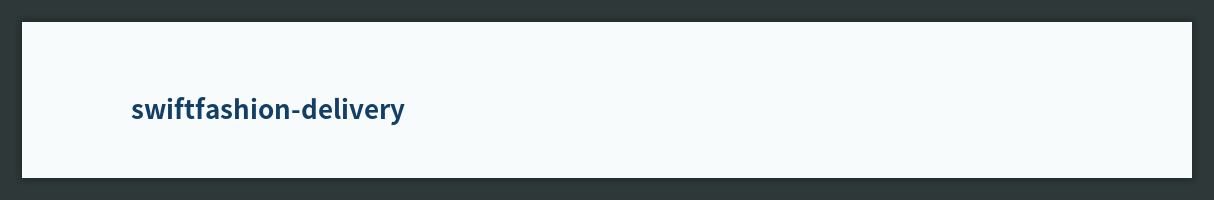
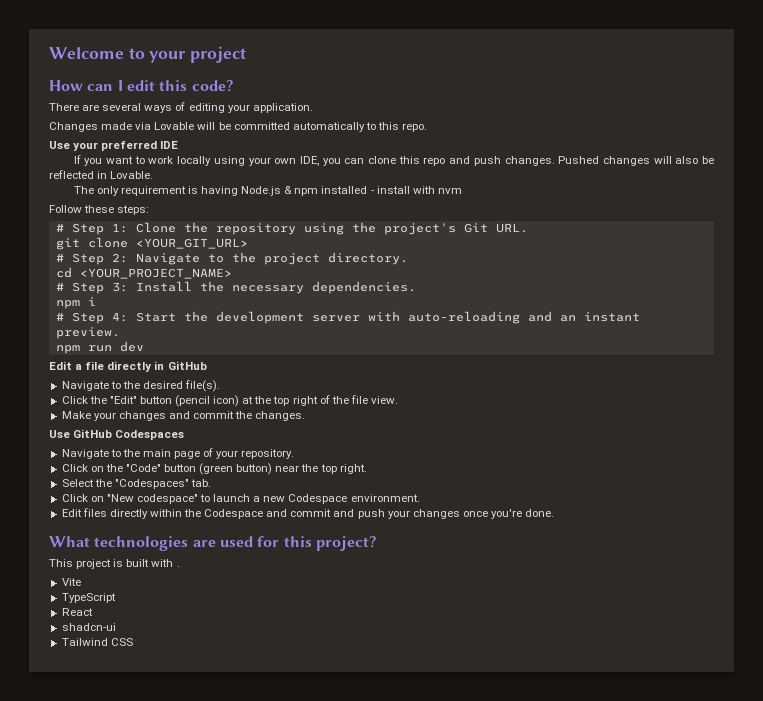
- swiftfashion-delivery
+ Welcome to your project
+ How can I edit this code?
+ There are several ways of editing your application.
+ Changes made via Lovable will be committed automatically to this repo.
+ Use your preferred IDE
+ If you want to work locally using your own IDE, you can clone this repo and push changes. Pushed changes will also be reflected in Lovable.
+ The only requirement is having Node.js & npm installed - install with nvm
+ Follow these steps:
+ # Step 1: Clone the repository using the project's Git URL.
+ git clone <YOUR_GIT_URL>
+ # Step 2: Navigate to the project directory.
+ cd <YOUR_PROJECT_NAME>
+ # Step 3: Install the necessary dependencies.
+ npm i
+ # Step 4: Start the development server with auto-reloading and an instant preview.
+ npm run dev
+ Edit a file directly in GitHub
+ Navigate to the desired file(s).
+ Click the "Edit" button (pencil icon) at the top right of the file view.
+ Make your changes and commit the changes.
+ Use GitHub Codespaces
+ Navigate to the main page of your repository.
+ Click on the "Code" button (green button) near the top right.
+ Select the "Codespaces" tab.
+ Click on "New codespace" to launch a new Codespace environment.
+ Edit files directly within the Codespace and commit and push your changes once you're done.
+ What technologies are used for this project?
+ This project is built with .
+ Vite
+ TypeScript
+ React
+ shadcn-ui
+ Tailwind CSS

